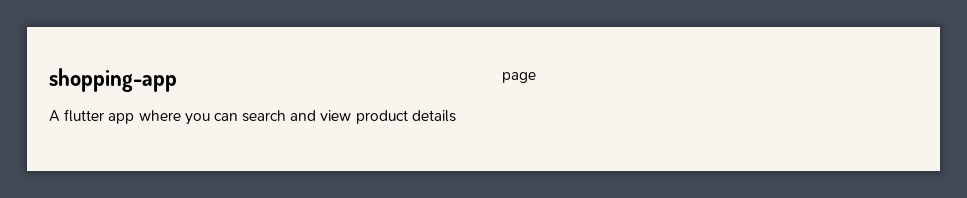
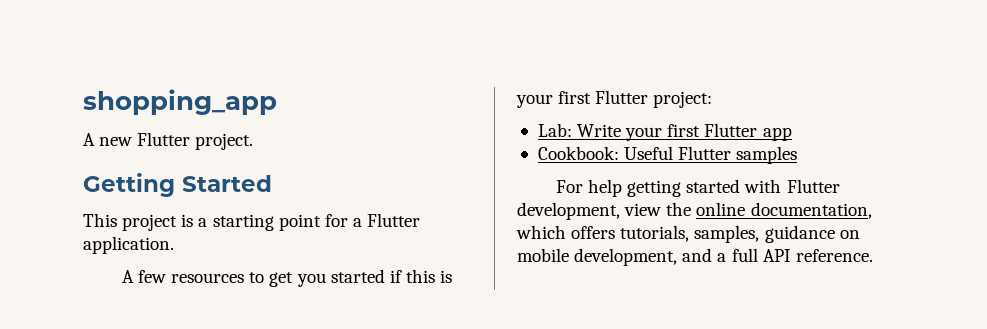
- shopping-app
- A flutter app where you can search and view product details page
+ shopping_app
+ A new Flutter project.
+ Getting Started
+ This project is a starting point for a Flutter application.
+ A few resources to get you started if this is your first Flutter project:
+ Lab: Write your first Flutter app
+ Cookbook: Useful Flutter samples
+ For help getting started with Flutter development, view the online documentation, which offers tutorials, samples, guidance on mobile development, and a full API reference.

